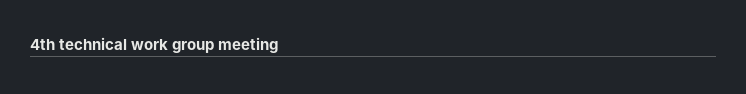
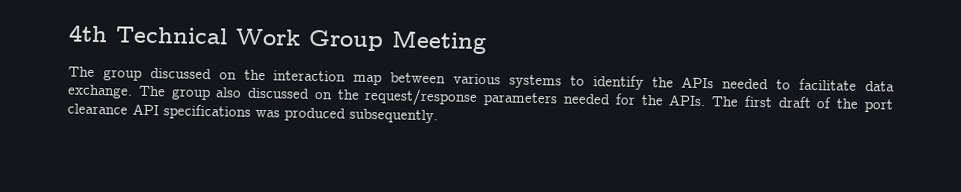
- 4th technical work group meeting
+ 4th Technical Work Group Meeting
+ The group discussed on the interaction map between various systems to identify the APIs needed to facilitate data exchange. The group also discussed on the request/response parameters needed for the APIs. The first draft of the port clearance API specifications was produced subsequently.

